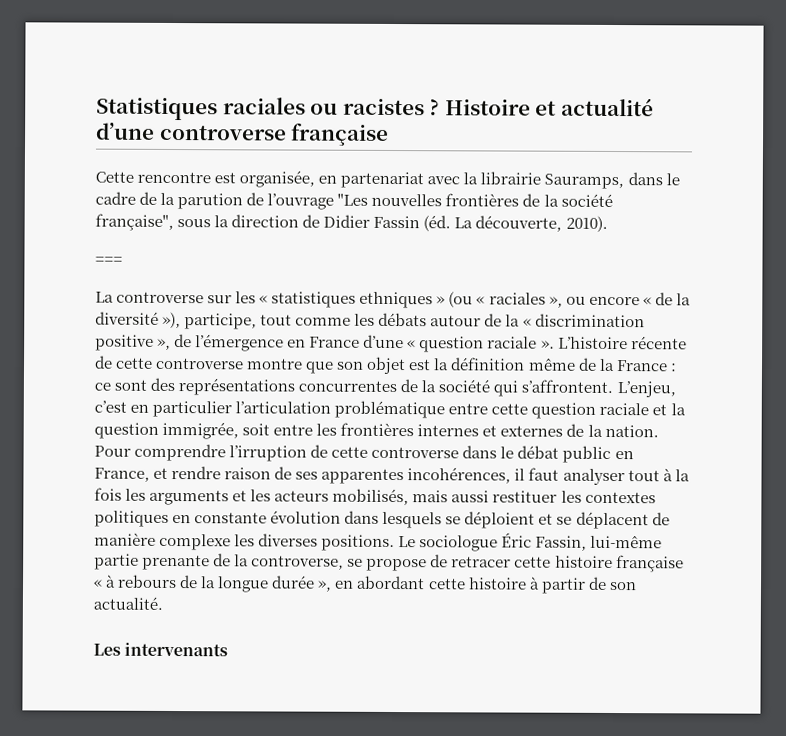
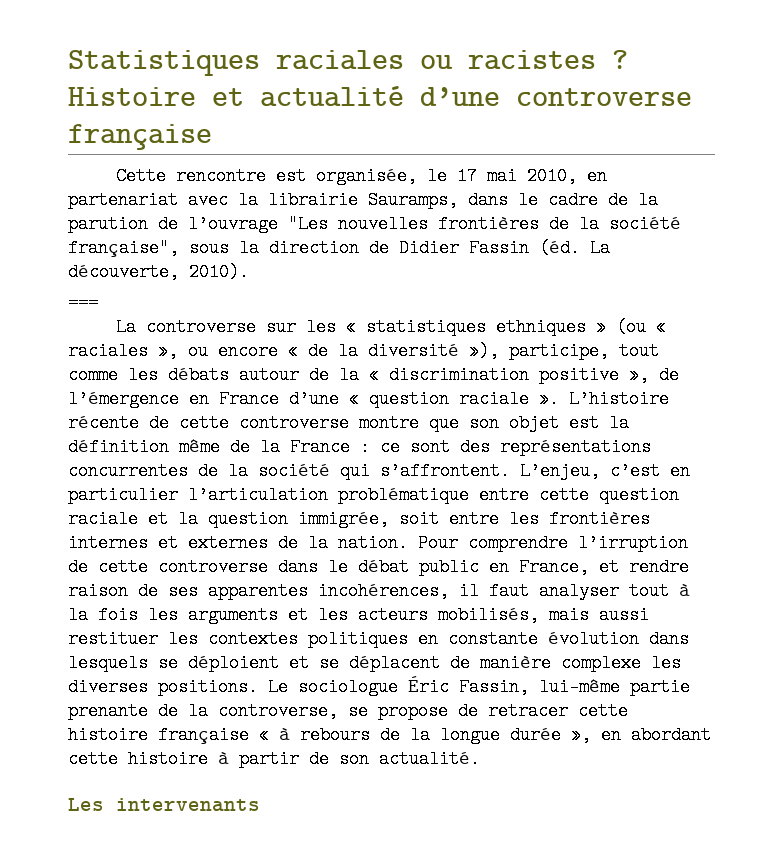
- Cette rencontre est organisée, en partenariat avec la librairie Sauramps, dans le cadre de la parution de l’ouvrage "Les nouvelles frontières de la société française", sous la direction de Didier Fassin (éd.
+ Cette rencontre est organisée, le 17 mai 2010, en partenariat avec la librairie Sauramps, dans le cadre de la parution de l’ouvrage "Les nouvelles frontières de la société française", sous la direction de Didier Fassin (éd.

